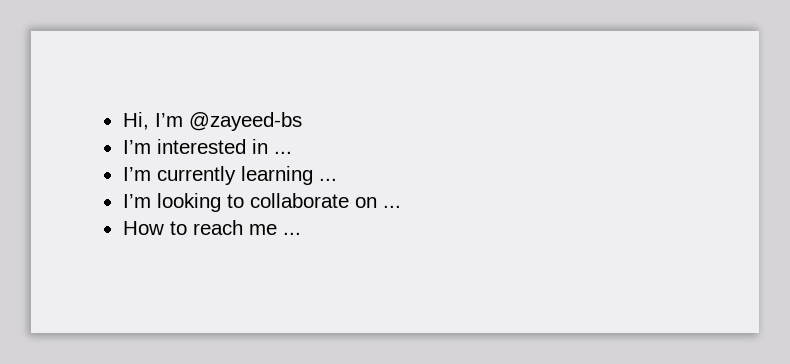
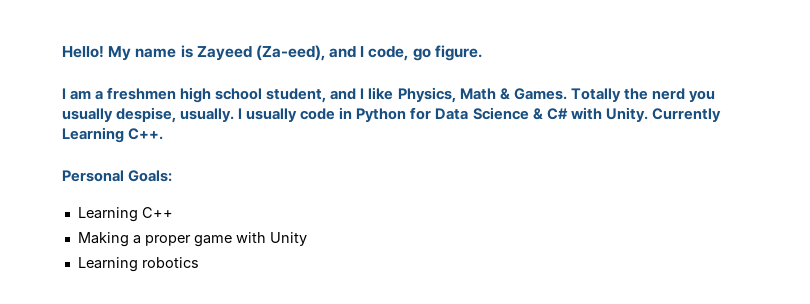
- Hi, I’m @zayeed-bs
- I’m interested in ...
- I’m currently learning ...
- I’m looking to collaborate on ...
- How to reach me ...
+ Hello! My name is Zayeed (Za-eed), and I code, go figure.
+ I am a freshmen high school student, and I like Physics, Math & Games. Totally the nerd you usually despise, usually. I usually code in Python for Data Science & C# with Unity. Currently Learning C++.
+ Personal Goals:
+ Learning C++
+ Making a proper game with Unity
+ Learning robotics

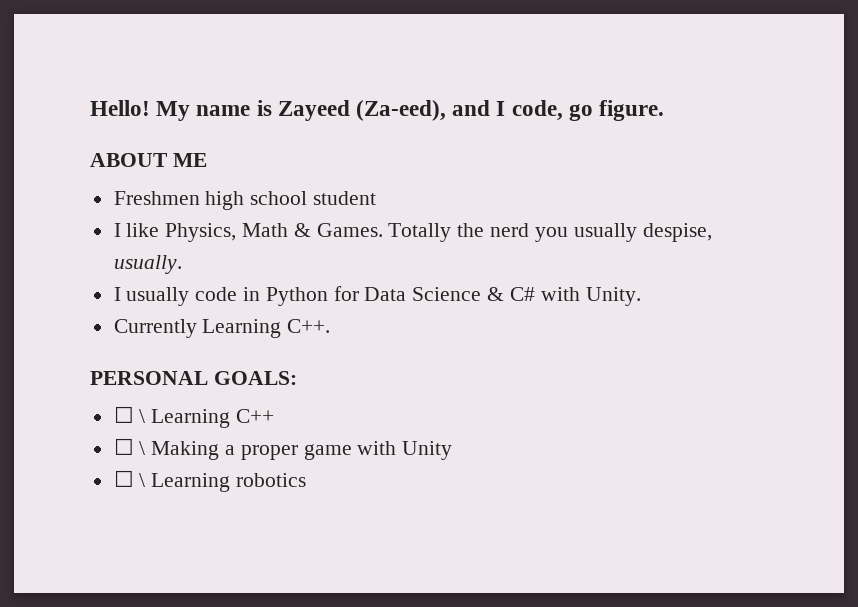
- I am a freshmen high school student, and I like Physics, Math & Games.
+ ABOUT ME
+ Freshmen high school student
+ I like Physics, Math & Games.
- Totally the nerd you usually despise, usually. I usually code in Python for Data Science & C# with Unity. Currently Learning C++.
+ Totally the nerd you usually despise, usually.
+ I usually code in Python for Data Science & C# with Unity.
+ Currently Learning C++.
- Personal Goals:
- Learning C++
+ PERSONAL GOALS:
+ ☐ \ Learning C++
- Making a proper game with Unity
+ ☐ \ Making a proper game with Unity
- Learning robotics
+ ☐ \ Learning robotics

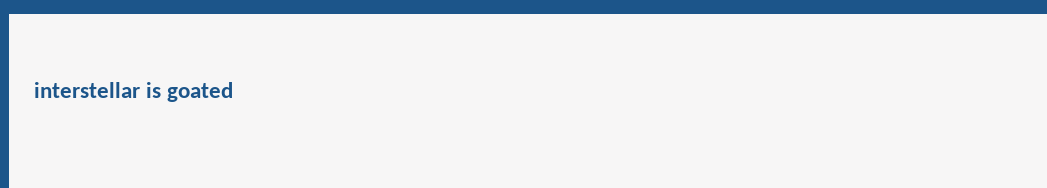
- Hello! My name is Zayeed (Za-eed), and I code, go figure.
- ABOUT ME
- Freshmen high school student
- I like Physics, Math & Games. Totally the nerd you usually despise, usually.
- I usually code in Python for Data Science & C# with Unity.
- Currently Learning C++.
- PERSONAL GOALS:
- ☐ \ Learning C++
- ☐ \ Making a proper game with Unity
- ☐ \ Learning robotics
+ interstellar is goated

